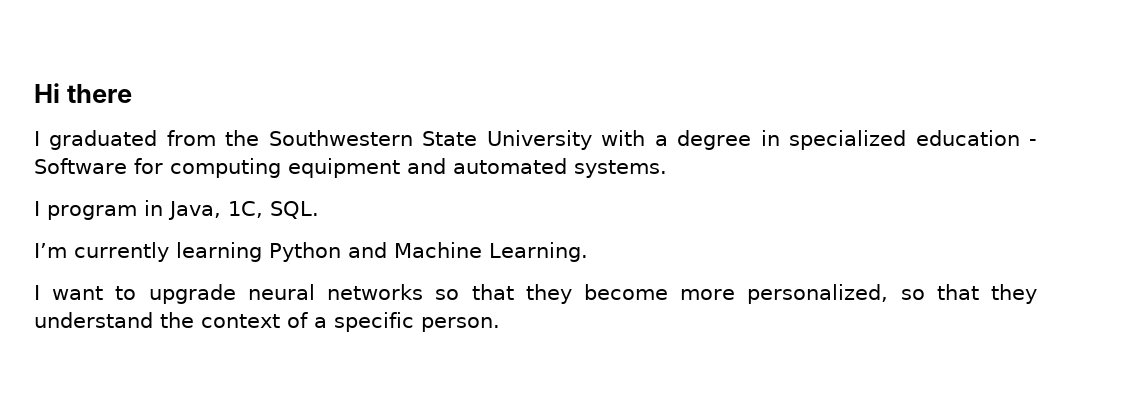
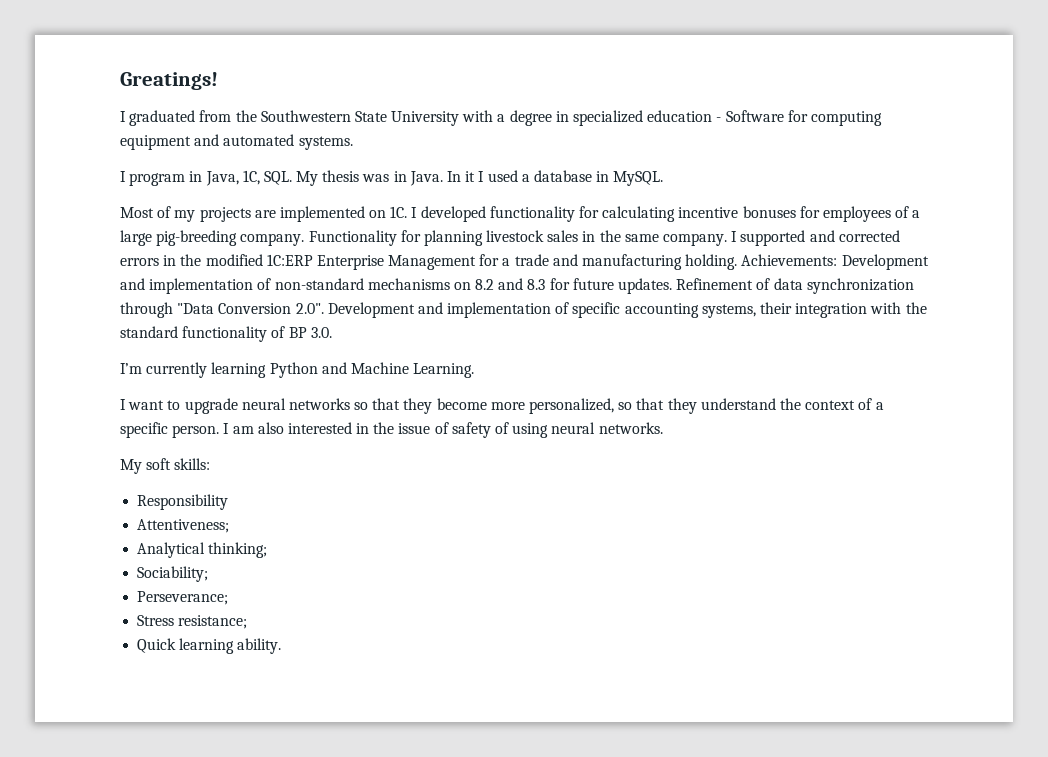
- Hi there
+ Greatings!
- I program in Java, 1C, SQL.
+ I program in Java, 1C, SQL. My thesis was in Java. In it I used a database in MySQL.
+ Most of my projects are implemented on 1C. I developed functionality for calculating incentive bonuses for employees of a large pig-breeding company. Functionality for planning livestock sales in the same company. I supported and corrected errors in the modified 1C:ERP Enterprise Management for a trade and manufacturing holding. Achievements: Development and implementation of non-standard mechanisms on 8.2 and 8.3 for future updates. Refinement of data synchronization through "Data Conversion 2.0". Development and implementation of specific accounting systems, their integration with the standard functionality of BP 3.0.
+ I am also interested in the issue of safety of using neural networks.
+ My soft skills:
+ Responsibility
+ Attentiveness;
+ Analytical thinking;
+ Sociability;
+ Perseverance;
+ Stress resistance;
+ Quick learning ability.

